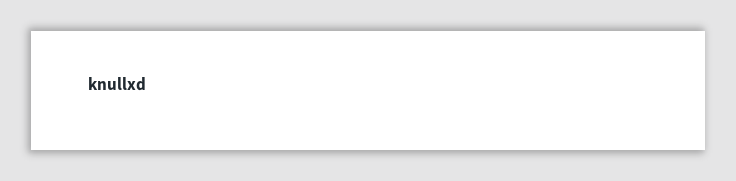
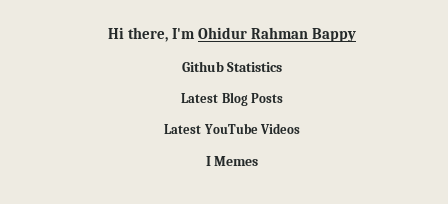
- knullxd
+ Hi there, I'm Ohidur Rahman Bappy
+ Github Statistics
+ Latest Blog Posts
+ Latest YouTube Videos
+ I Memes

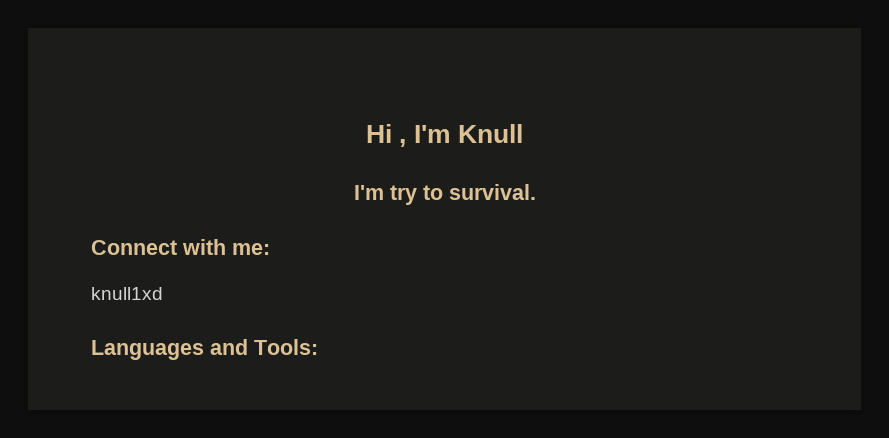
- Hi there, I'm Ohidur Rahman Bappy
- Github Statistics
- Latest Blog Posts
- Latest YouTube Videos
- I Memes
+ Hi , I'm Knull
+ I'm try to survival.
+ Connect with me:
+ knull1xd
+ Languages and Tools:

